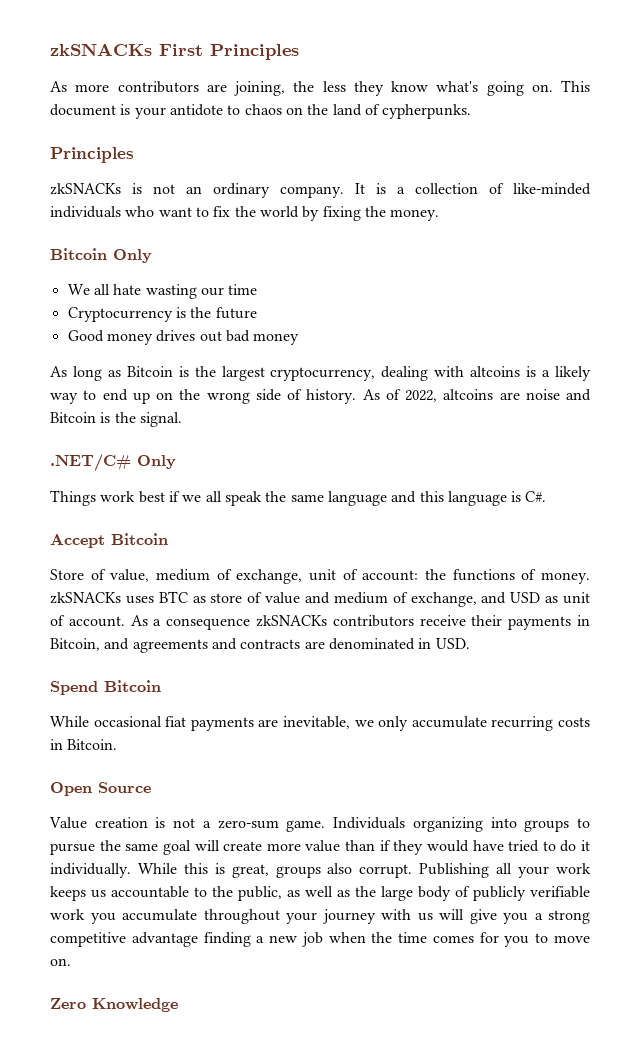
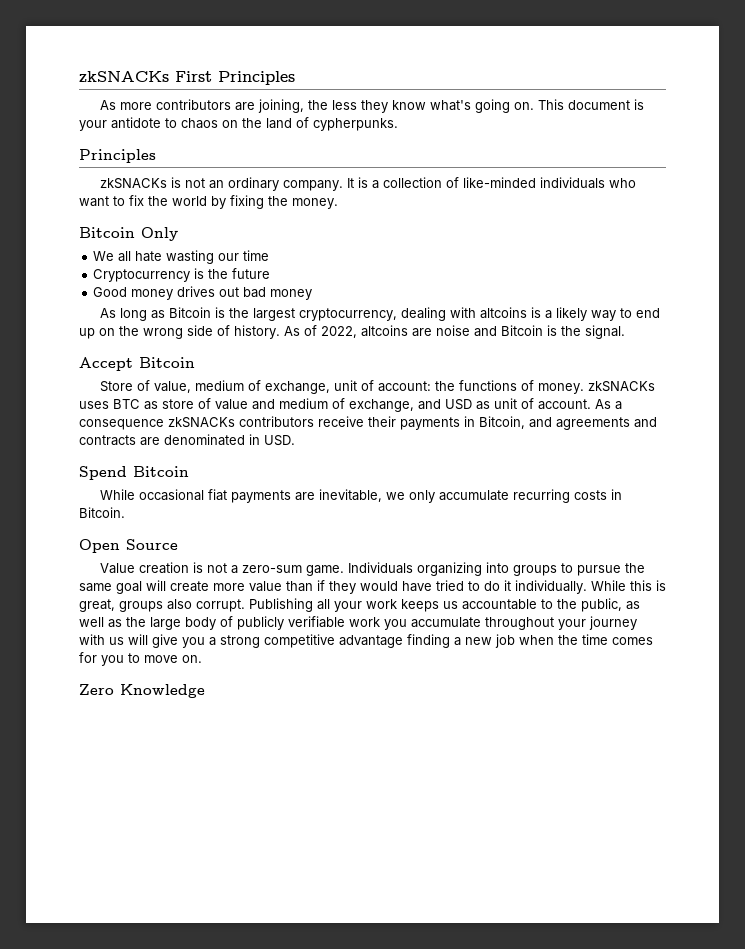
- .NET/C# Only
- Things work best if we all speak the same language and this language is C#.

